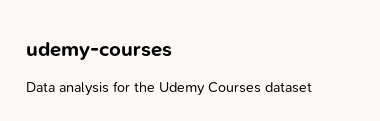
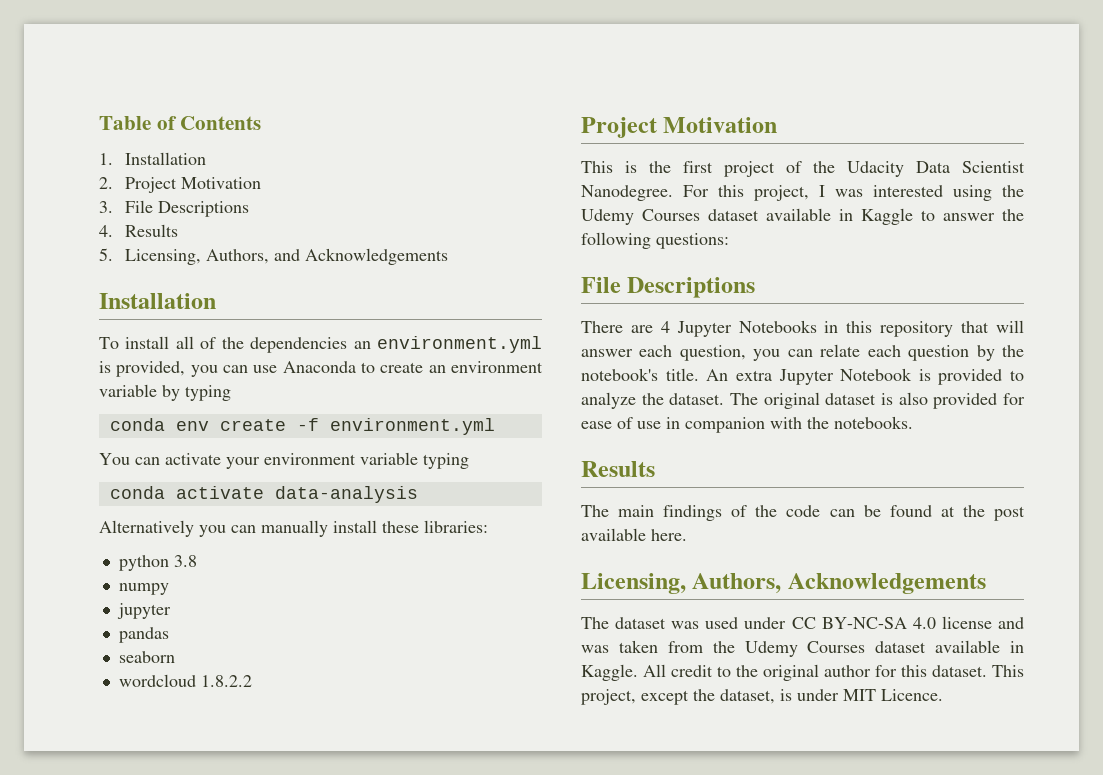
- udemy-courses
- Data analysis for the Udemy Courses dataset
+ Table of Contents
+ 1. Installation
+ 2. Project Motivation
+ 3. File Descriptions
+ 4. Results
+ 5. Licensing, Authors, and Acknowledgements
+ Installation
+ To install all of the dependencies an environment.yml is provided, you can use Anaconda to create an environment variable by typing
+ conda env create -f environment.yml
+ You can activate your environment variable typing
+ conda activate data-analysis
+ Alternatively you can manually install these libraries:
+ python 3.8
+ numpy
+ jupyter
+ pandas
+ seaborn
+ wordcloud 1.8.2.2
+ Project Motivation
+ This is the first project of the Udacity Data Scientist Nanodegree. For this project, I was interested using the Udemy Courses dataset available in Kaggle to answer the following questions:
+ File Descriptions
+ There are 4 Jupyter Notebooks in this repository that will answer each question, you can relate each question by the notebook's title. An extra Jupyter Notebook is provided to analyze the dataset. The original dataset is also provided for ease of use in companion with the notebooks.
+ Results
+ The main findings of the code can be found at the post available here.
+ Licensing, Authors, Acknowledgements
+ The dataset was used under CC BY-NC-SA 4.0 license and was taken from the Udemy Courses dataset available in Kaggle. All credit to the original author for this dataset. This project, except the dataset, is under MIT Licence.

